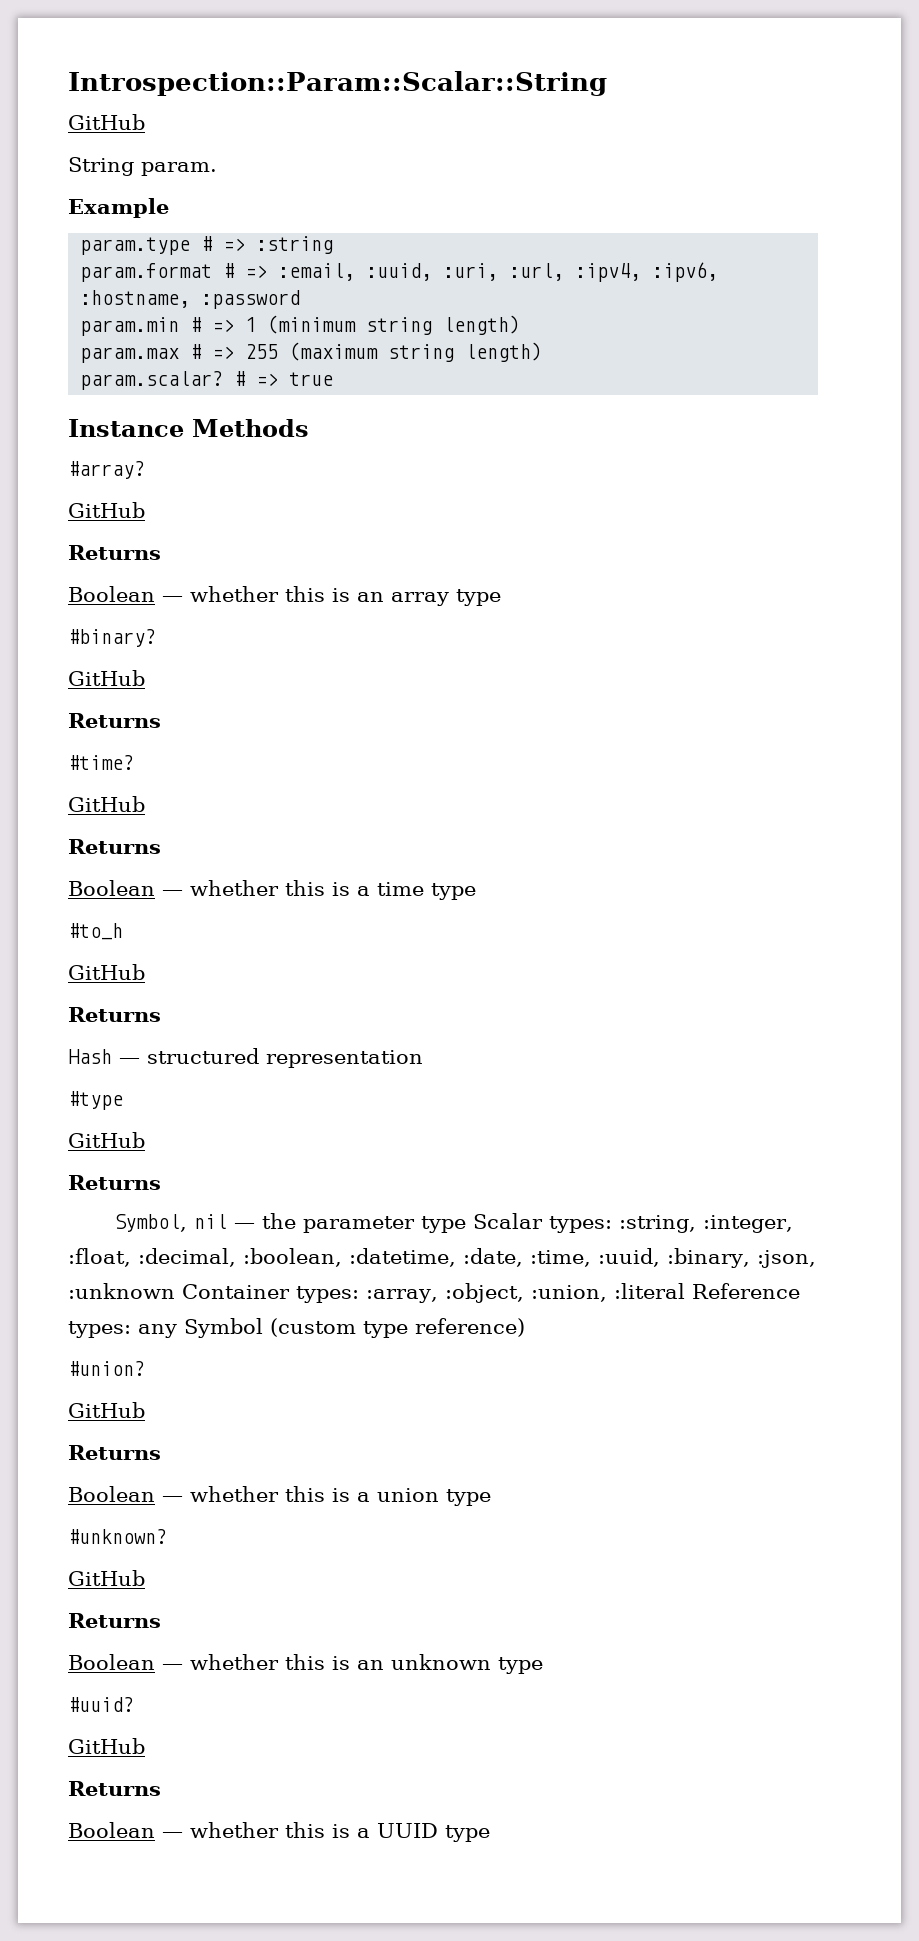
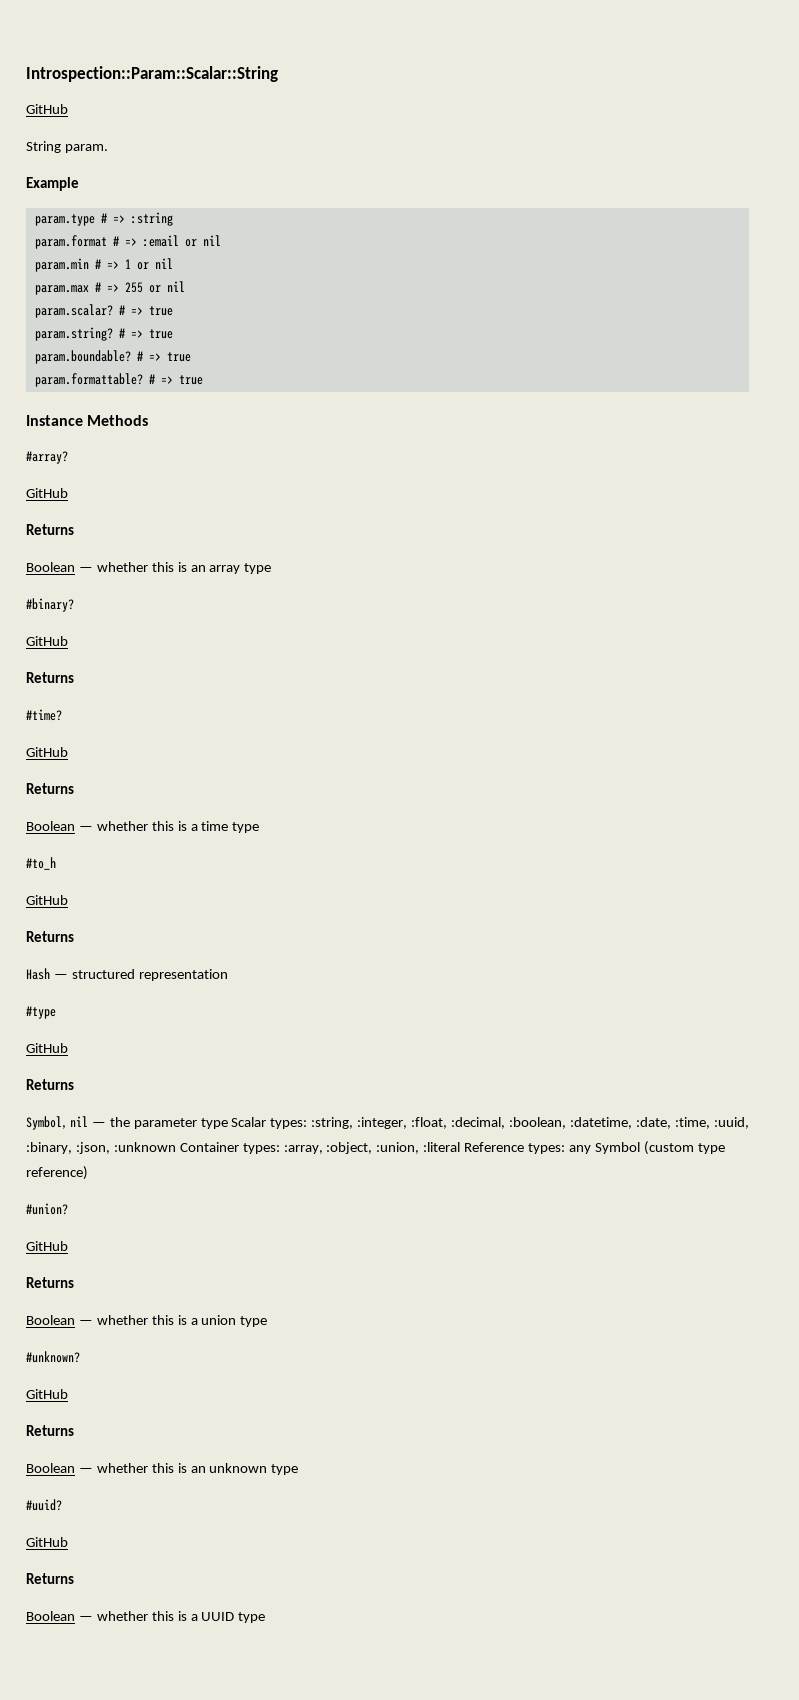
- param.format # => :email, :uuid, :uri, :url, :ipv4, :ipv6, :hostname, :password
+ param.format # => :email or nil
- param.min # => 1 (minimum string length)
+ param.min # => 1 or nil
- param.max # => 255 (maximum string length)
+ param.max # => 255 or nil
+ param.string? # => true
+ param.boundable? # => true
+ param.formattable? # => true

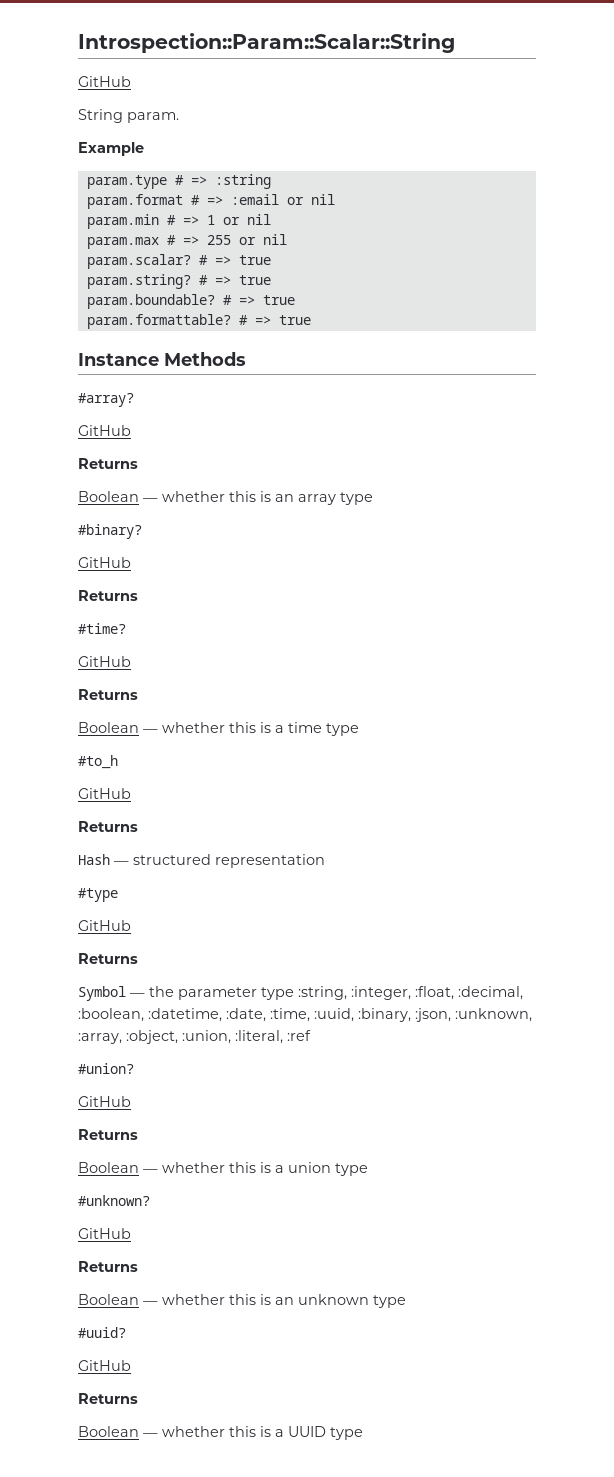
- Symbol, nil — the parameter type Scalar types: :string, :integer, :float, :decimal, :boolean, :datetime, :date, :time, :uuid, :binary, :json, :unknown Container types: :array, :object, :union, :literal Reference types: any Symbol (custom type reference)
+ Symbol — the parameter type :string, :integer, :float, :decimal, :boolean, :datetime, :date, :time, :uuid, :binary, :json, :unknown, :array, :object, :union, :literal, :ref

